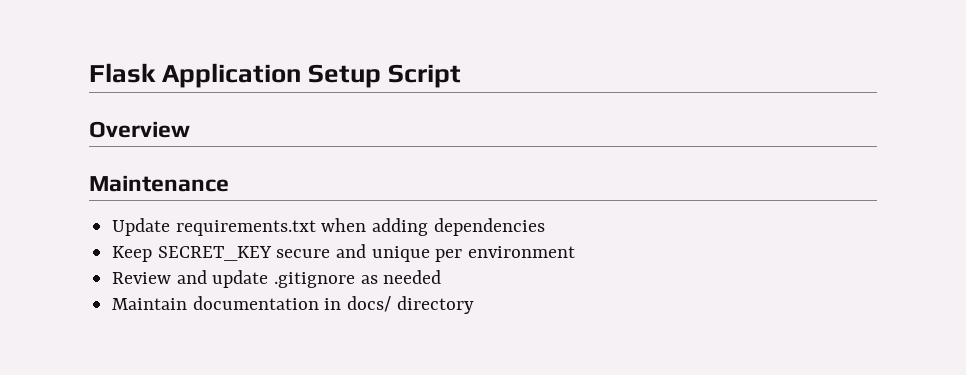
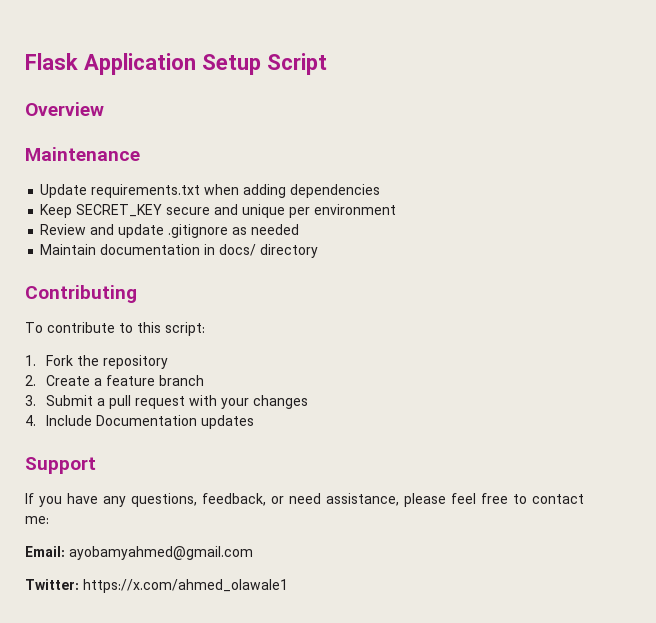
+ Contributing
+ To contribute to this script:
+ 1. Fork the repository
+ 2. Create a feature branch
+ 3. Submit a pull request with your changes
+ 4. Include Documentation updates
+ Support
+ If you have any questions, feedback, or need assistance, please feel free to contact me:
+ Email: ayobamyahmed@gmail.com
+ Twitter: https://x.com/ahmed_olawale1

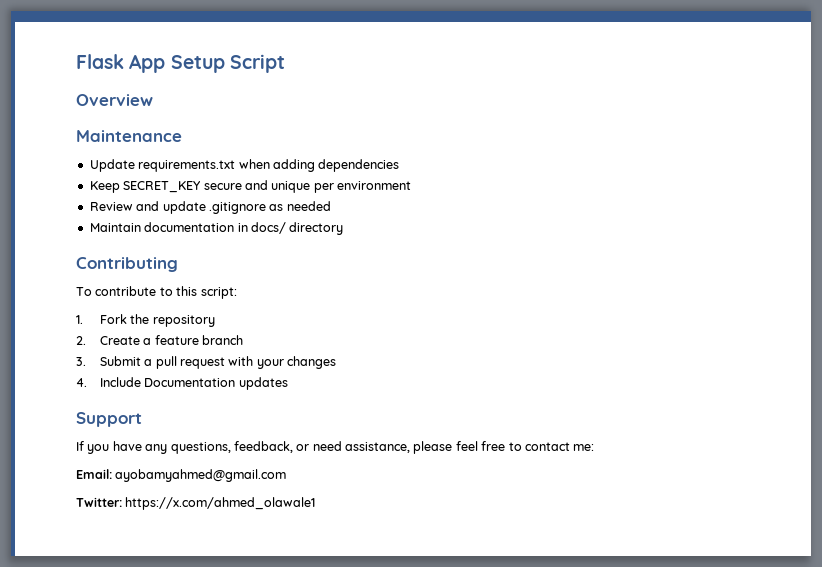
- Flask Application Setup Script
+ Flask App Setup Script

